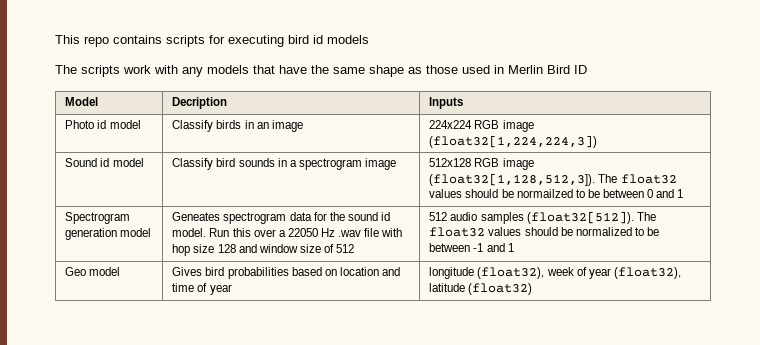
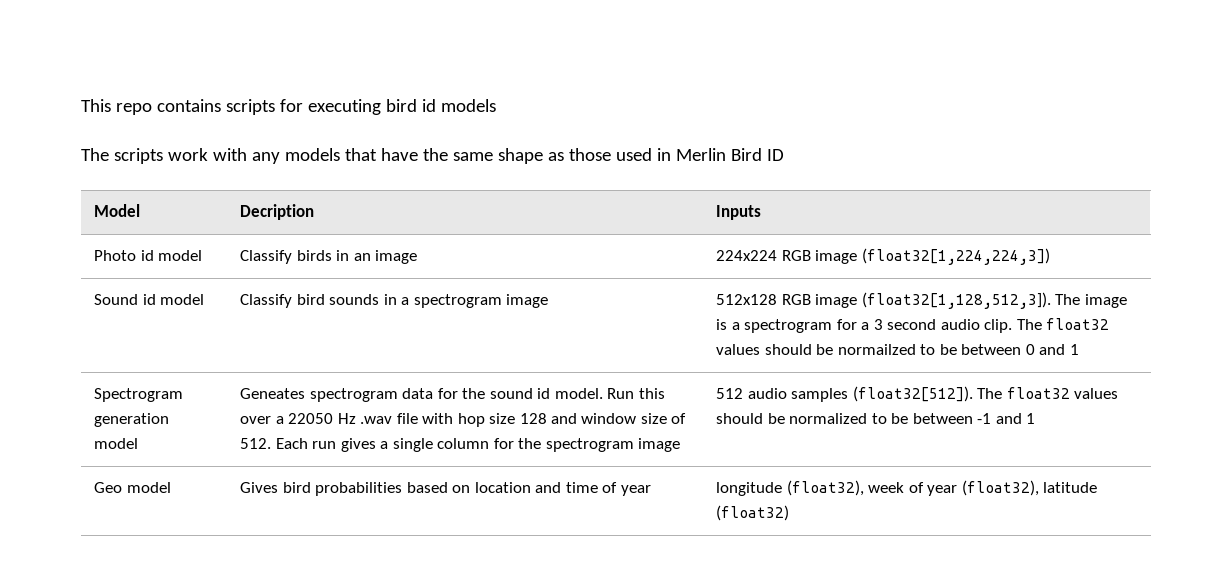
- Sound id model | Classify bird sounds in a spectrogram image | 512x128 RGB image (float32[1,128,512,3]). The float32 values should be normailzed to be between 0 and 1
+ Sound id model | Classify bird sounds in a spectrogram image | 512x128 RGB image (float32[1,128,512,3]). The image is a spectrogram for a 3 second audio clip. The float32 values should be normailzed to be between 0 and 1
- Run this over a 22050 Hz .wav file with hop size 128 and window size of 512
+ Run this over a 22050 Hz .wav file with hop size 128 and window size of 512. Each run gives a single column for the spectrogram image

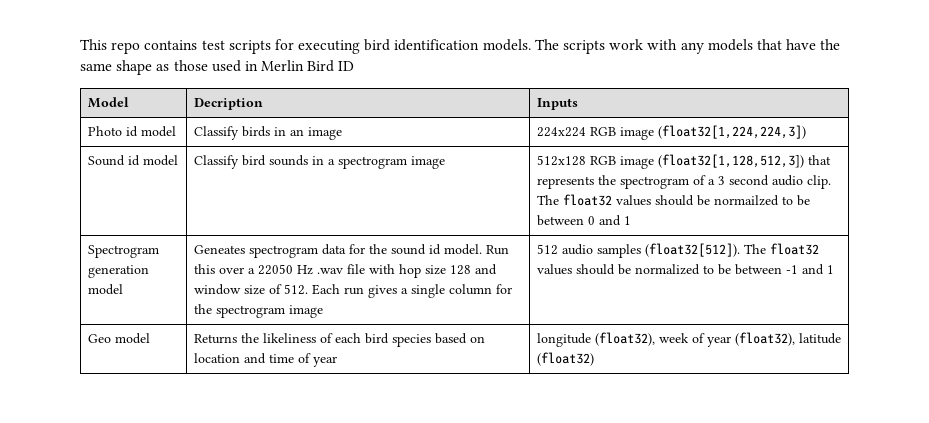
- This repo contains scripts for executing bird id models
- The scripts work with any models that have the same shape as those used in Merlin Bird ID
+ This repo contains test scripts for executing bird identification models. The scripts work with any models that have the same shape as those used in Merlin Bird ID
- Sound id model | Classify bird sounds in a spectrogram image | 512x128 RGB image (float32[1,128,512,3]). The image is a spectrogram for a 3 second audio clip. The float32 values should be normailzed to be between 0 and 1
+ Sound id model | Classify bird sounds in a spectrogram image | 512x128 RGB image (float32[1,128,512,3]) that represents the spectrogram of a 3 second audio clip. The float32 values should be normailzed to be between 0 and 1
- Geo model | Gives bird probabilities based on location and time of year | longitude (float32), week of year (float32), latitude (float32)
+ Geo model | Returns the likeliness of each bird species based on location and time of year | longitude (float32), week of year (float32), latitude (float32)

